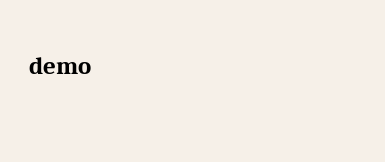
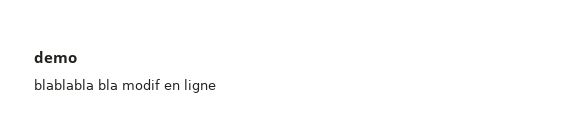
+ blablabla bla modif en ligne

